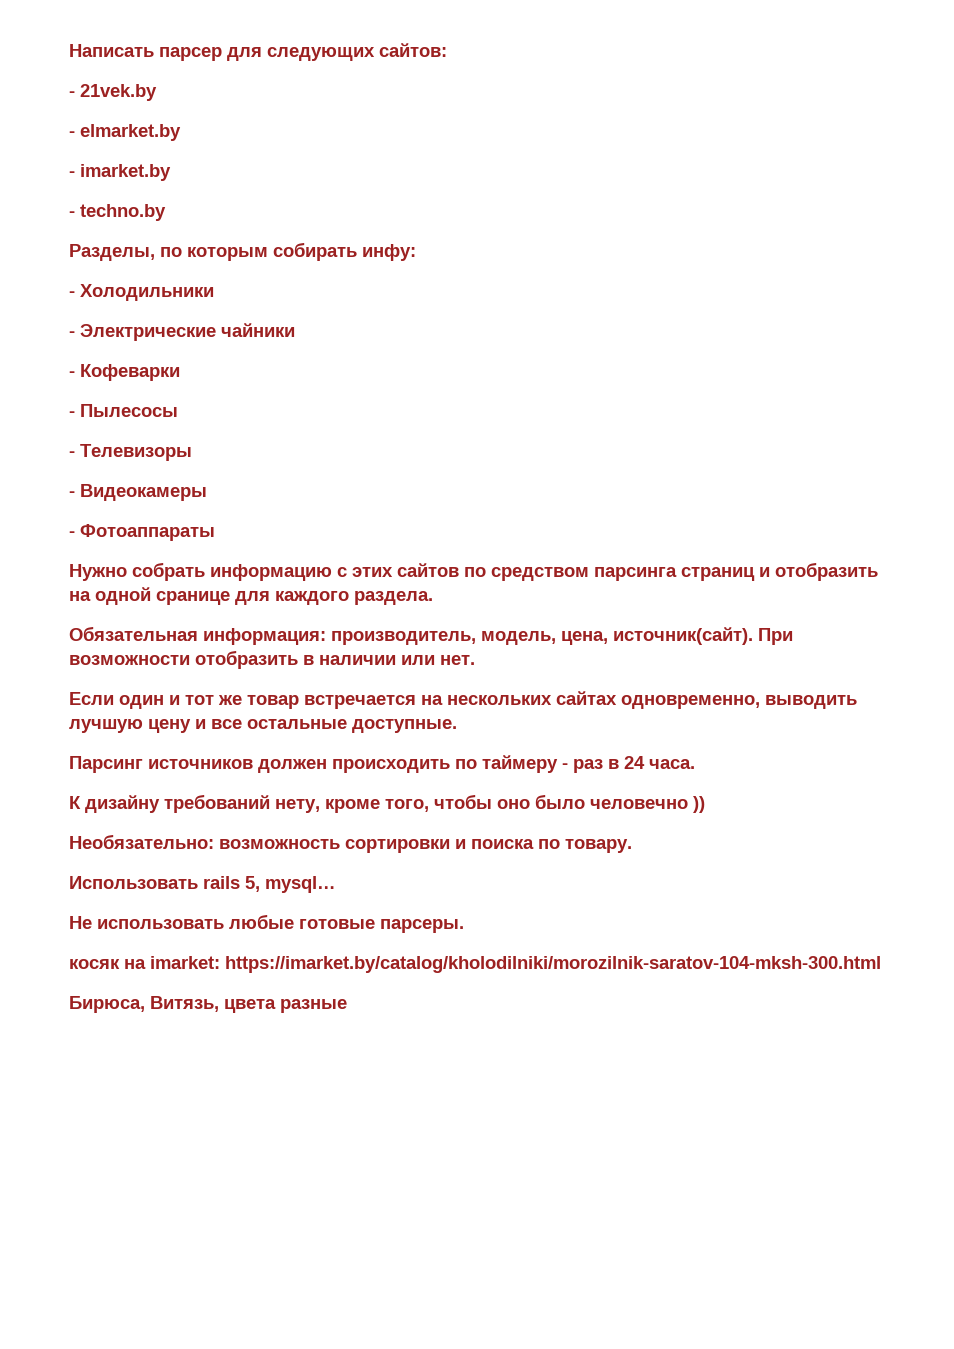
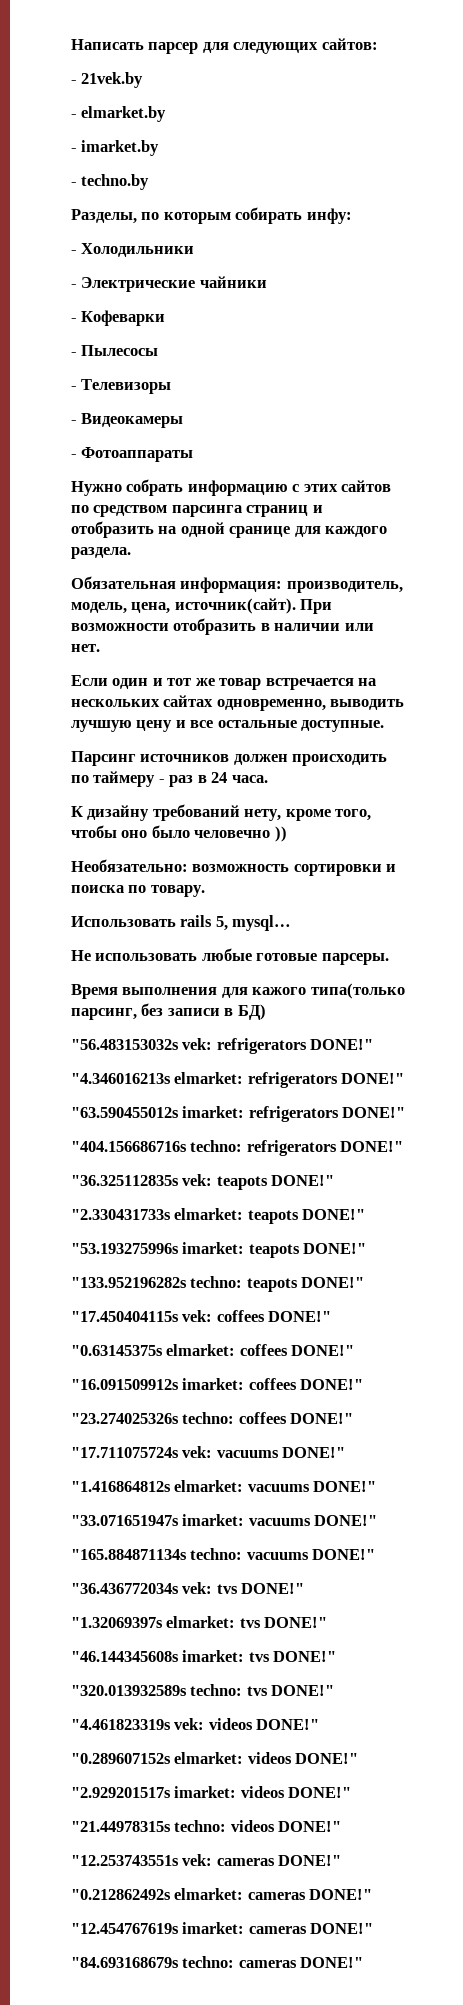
- косяк на imarket: https://imarket.by/catalog/kholodilniki/morozilnik-saratov-104-mksh-300.html
- Бирюса, Витязь, цвета разные
+ Время выполнения для кажого типа(только парсинг, без записи в БД)
+ "56.483153032s vek: refrigerators DONE!"
+ "4.346016213s elmarket: refrigerators DONE!"
+ "63.590455012s imarket: refrigerators DONE!"
+ "404.156686716s techno: refrigerators DONE!"
+ "36.325112835s vek: teapots DONE!"
+ "2.330431733s elmarket: teapots DONE!"
+ "53.193275996s imarket: teapots DONE!"
+ "133.952196282s techno: teapots DONE!"
+ "17.450404115s vek: coffees DONE!"
+ "0.63145375s elmarket: coffees DONE!"
+ "16.091509912s imarket: coffees DONE!"
+ "23.274025326s techno: coffees DONE!"
+ "17.711075724s vek: vacuums DONE!"
+ "1.416864812s elmarket: vacuums DONE!"
+ "33.071651947s imarket: vacuums DONE!"
+ "165.884871134s techno: vacuums DONE!"
+ "36.436772034s vek: tvs DONE!"
+ "1.32069397s elmarket: tvs DONE!"
+ "46.144345608s imarket: tvs DONE!"
+ "320.013932589s techno: tvs DONE!"
+ "4.461823319s vek: videos DONE!"
+ "0.289607152s elmarket: videos DONE!"
+ "2.929201517s imarket: videos DONE!"
+ "21.44978315s techno: videos DONE!"
+ "12.253743551s vek: cameras DONE!"
+ "0.212862492s elmarket: cameras DONE!"
+ "12.454767619s imarket: cameras DONE!"
+ "84.693168679s techno: cameras DONE!"

